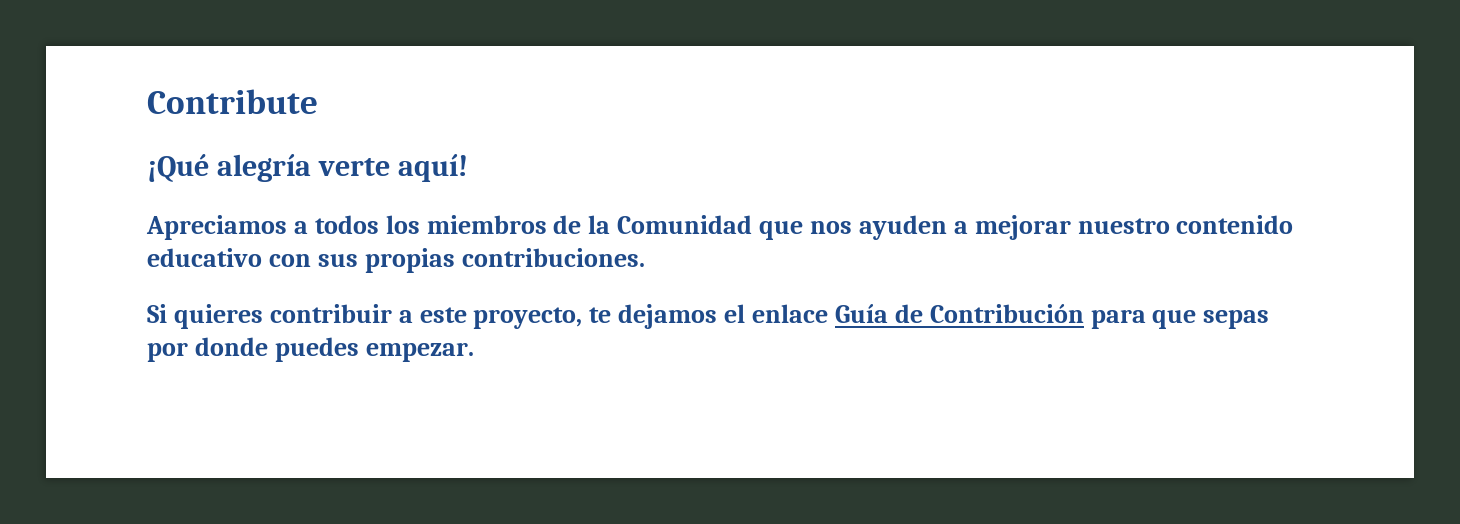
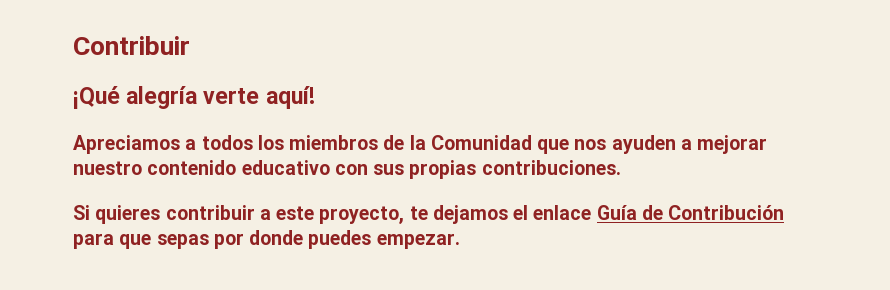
- Contribute
+ Contribuir

